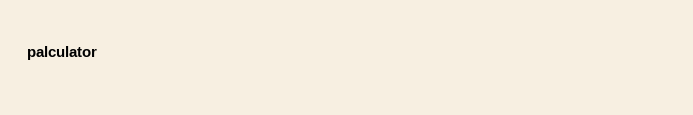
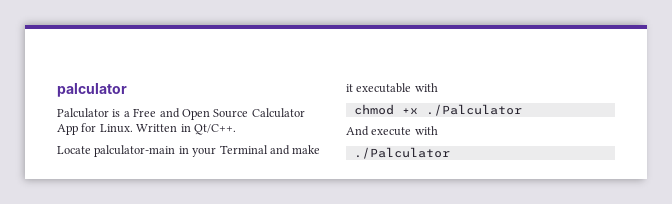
+ Palculator is a Free and Open Source Calculator App for Linux. Written in Qt/C++.
+ Locate palculator-main in your Terminal and make it executable with
+ chmod +x ./Palculator
+ And execute with
+ ./Palculator

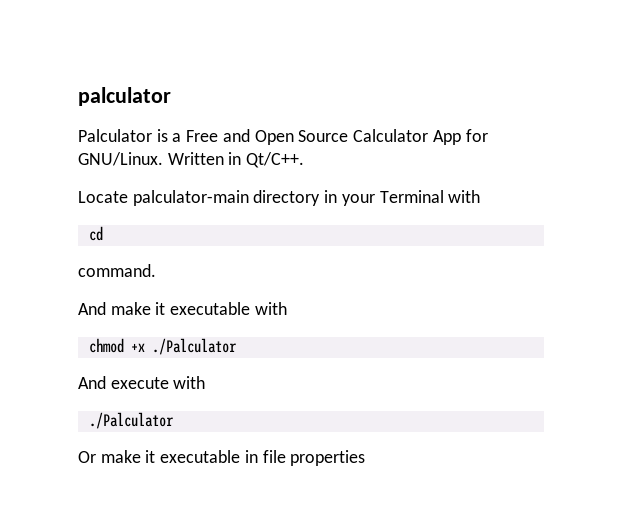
- Palculator is a Free and Open Source Calculator App for Linux.
+ Palculator is a Free and Open Source Calculator App for GNU/Linux.
- Locate palculator-main in your Terminal and make it executable with
+ Locate palculator-main directory in your Terminal with
+ cd
+ command.
+ And make it executable with
+ Or make it executable in file properties

